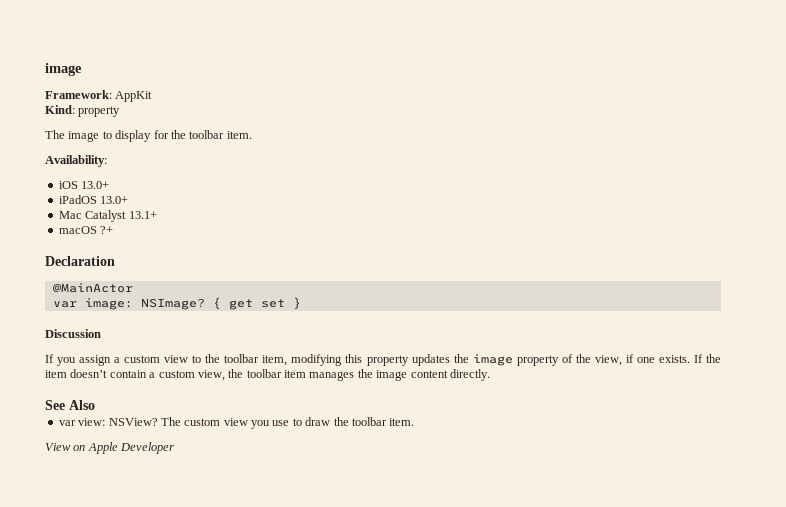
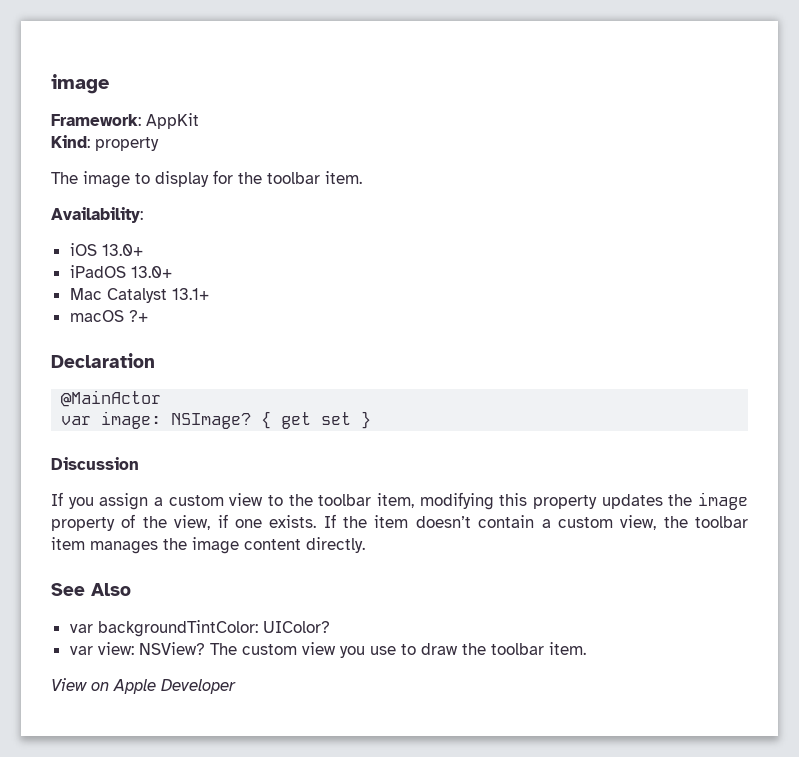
+ var backgroundTintColor: UIColor?

